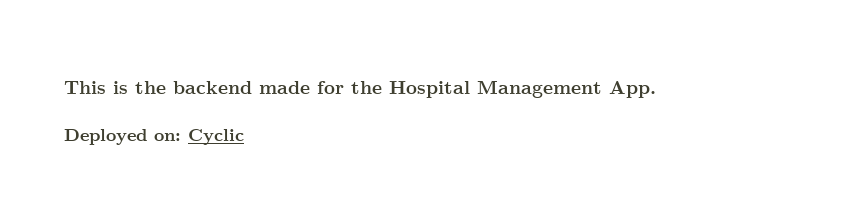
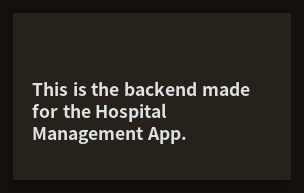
- Deployed on: Cyclic

